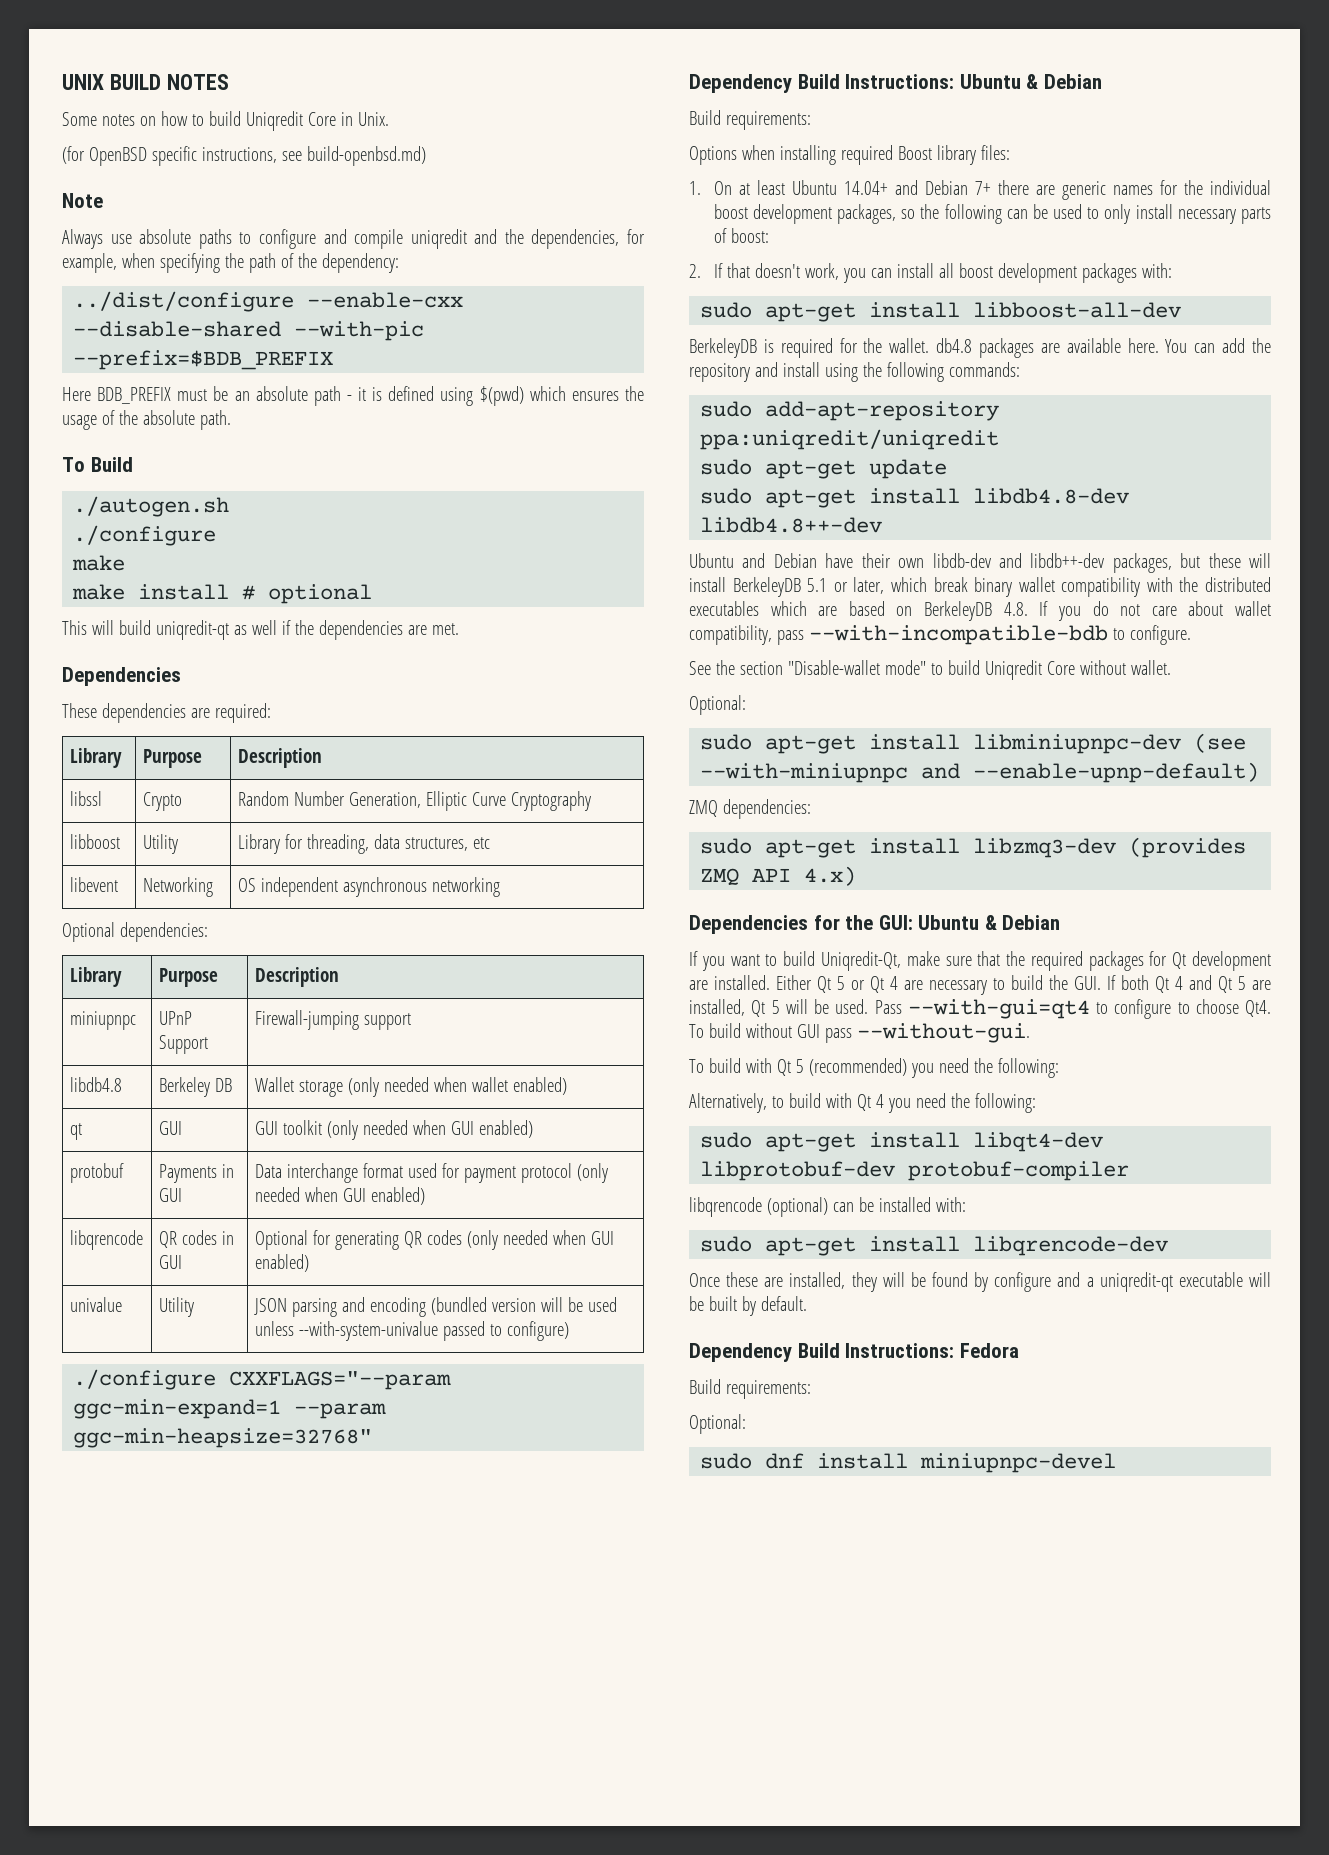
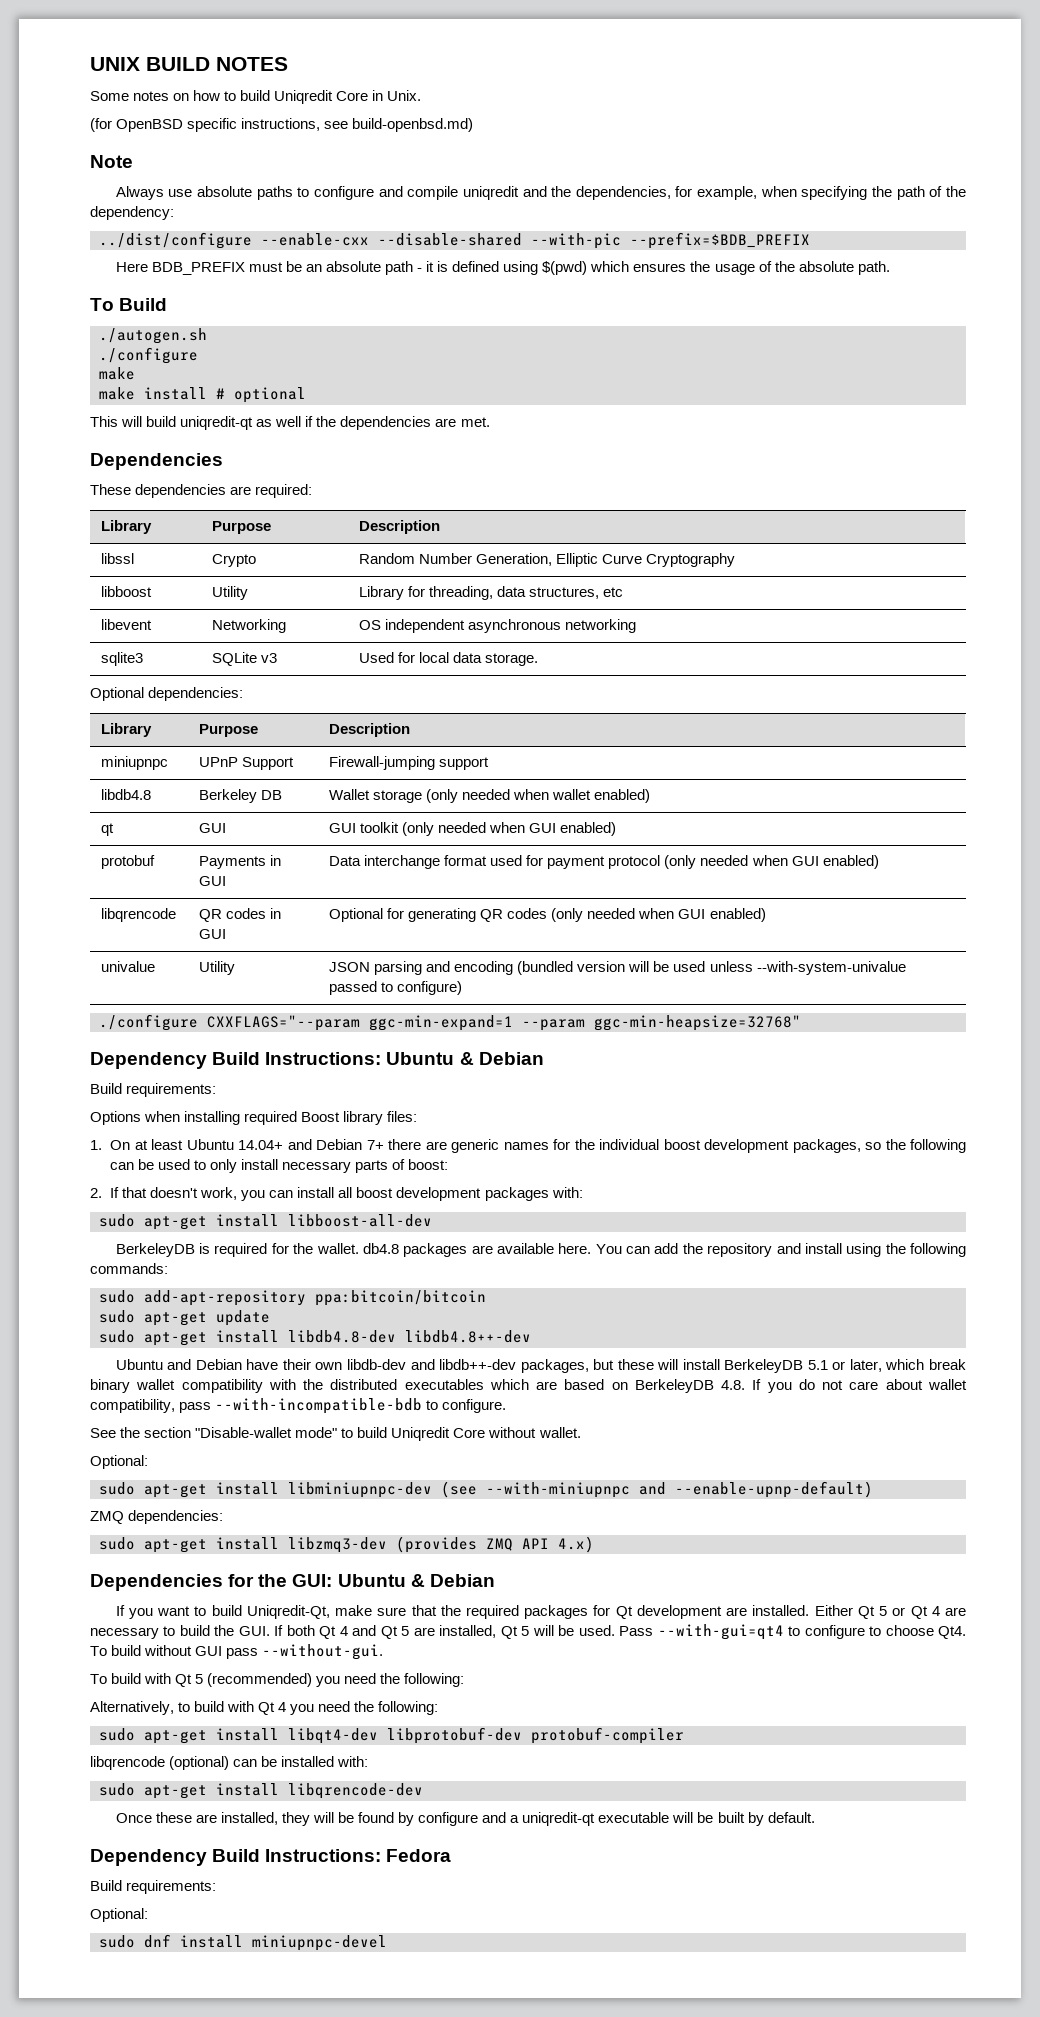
+ sqlite3 | SQLite v3 | Used for local data storage.
- sudo add-apt-repository ppa:uniqredit/uniqredit
+ sudo add-apt-repository ppa:bitcoin/bitcoin

